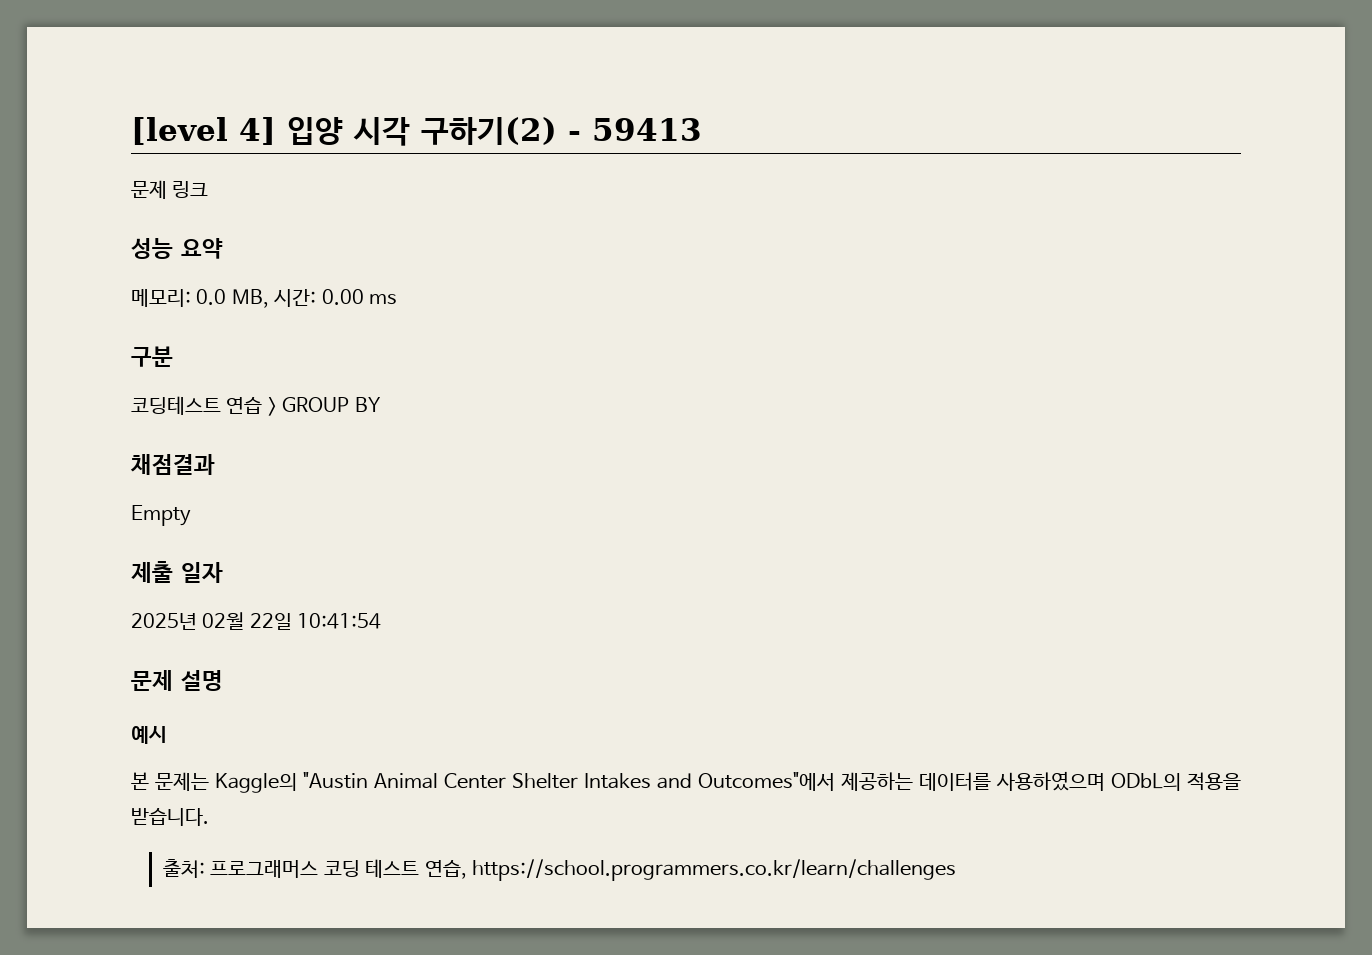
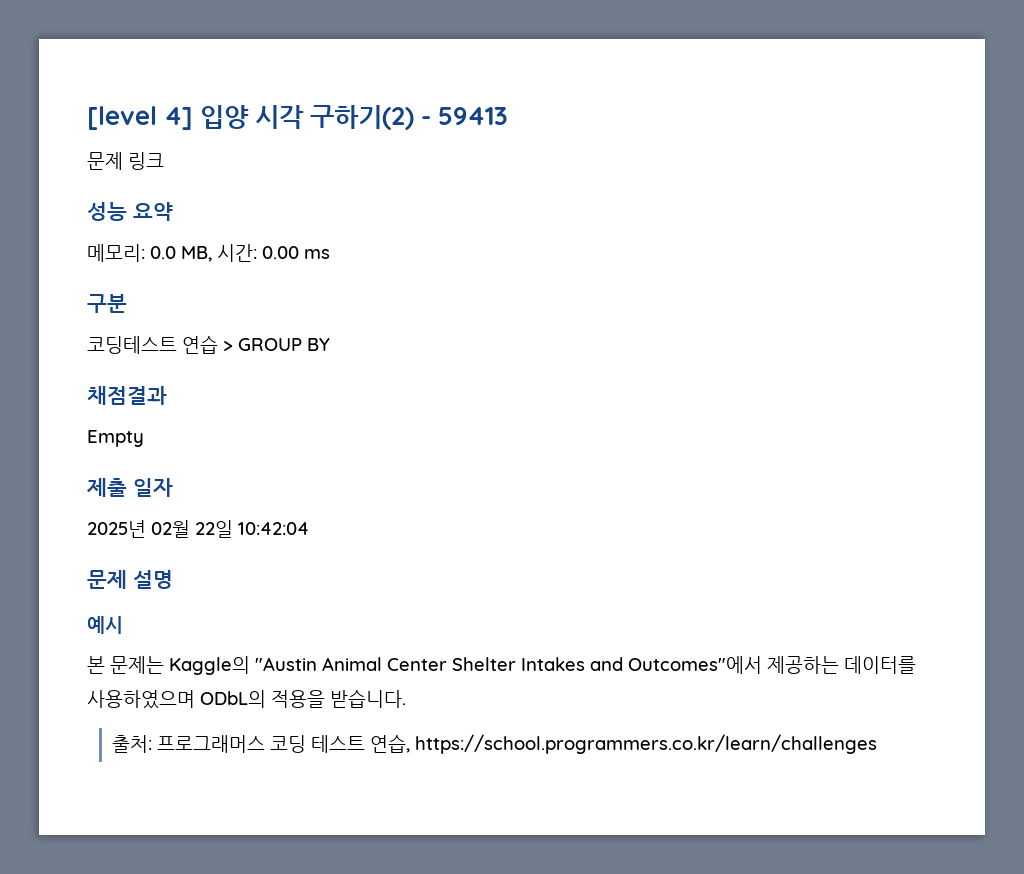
- 2025년 02월 22일 10:41:54
+ 2025년 02월 22일 10:42:04

